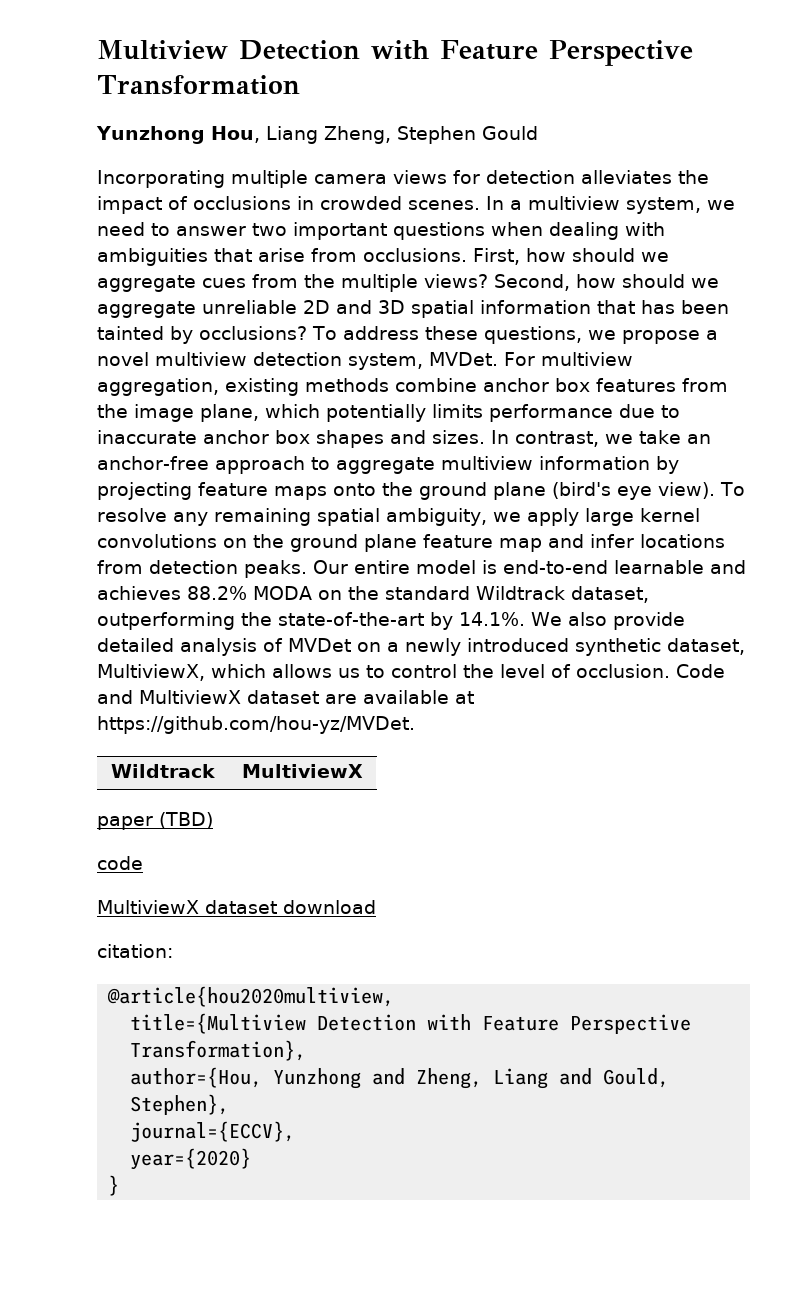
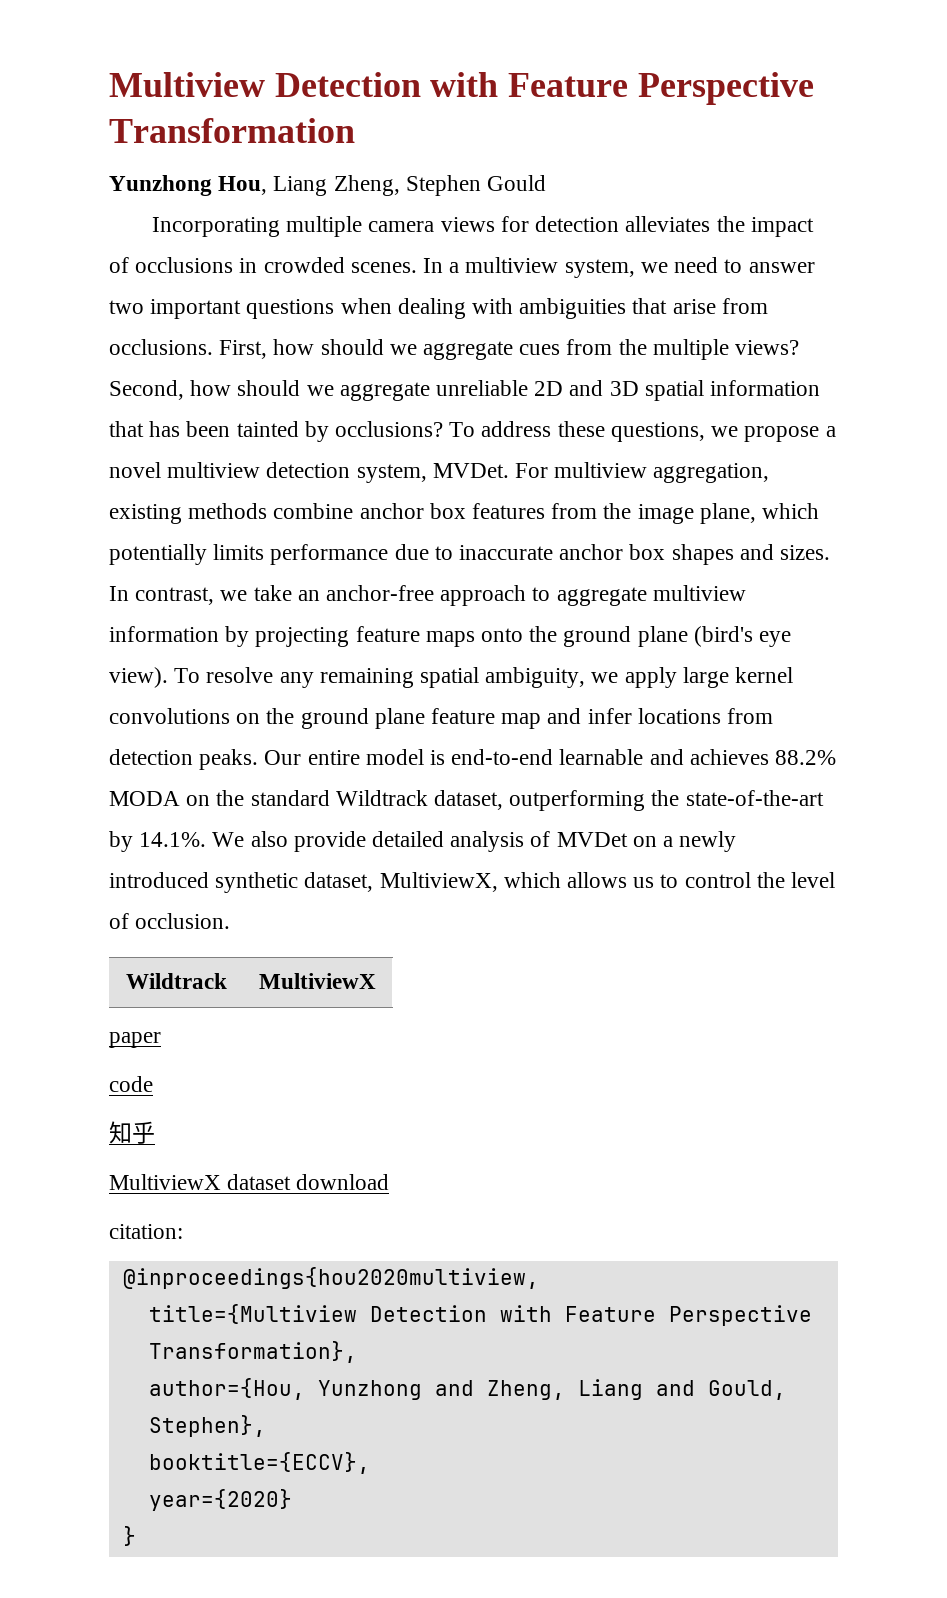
- Code and MultiviewX dataset are available at https://github.com/hou-yz/MVDet.
- paper (TBD)
+ paper
+ 知乎
- @article{hou2020multiview,
+ @inproceedings{hou2020multiview,
- journal={ECCV},
+ booktitle={ECCV},

